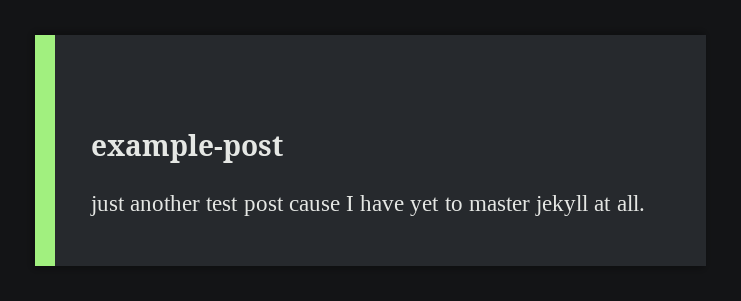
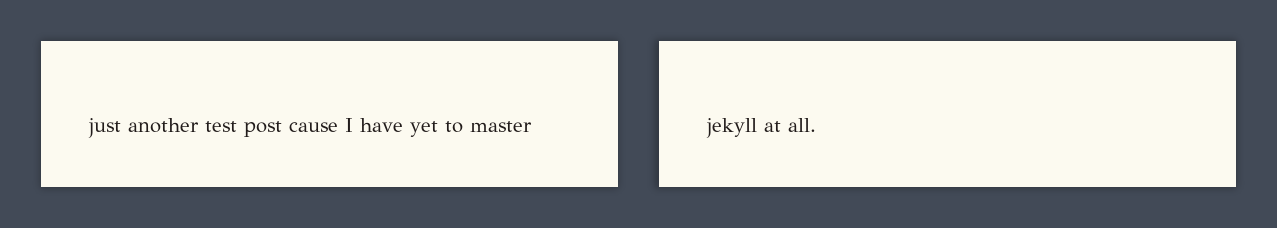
- example-post

